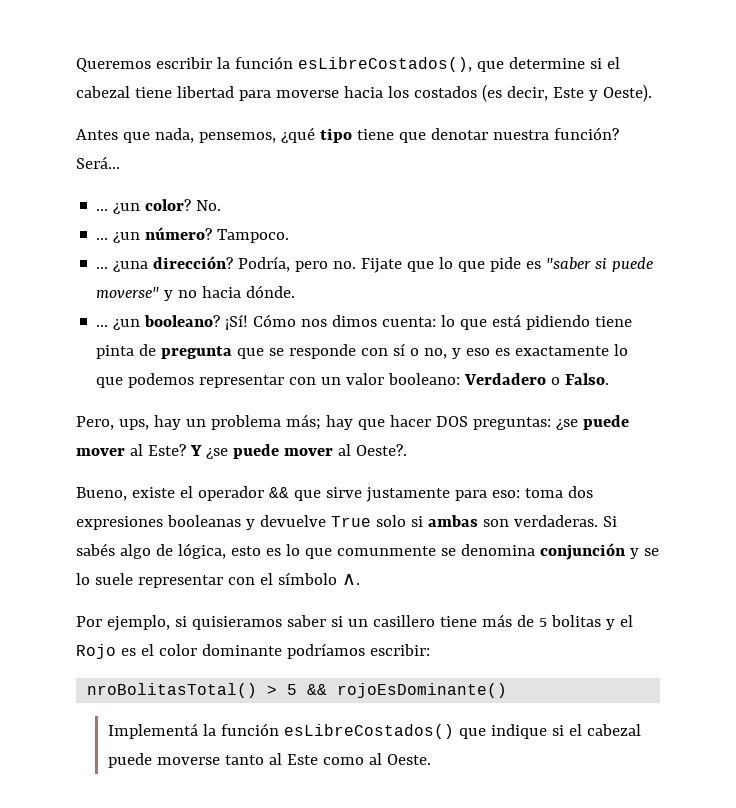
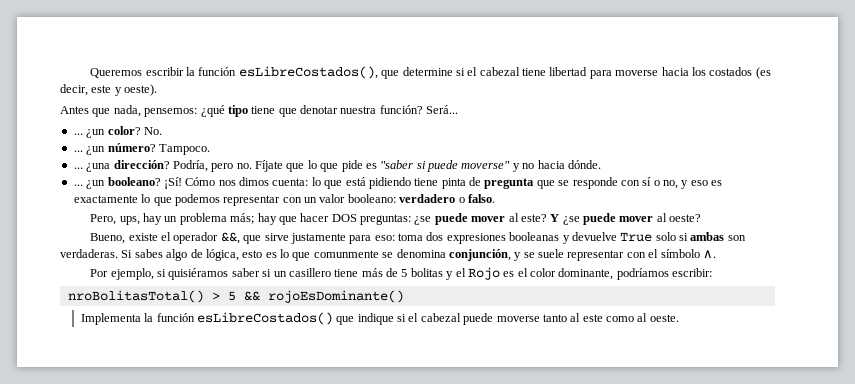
- Queremos escribir la función esLibreCostados(), que determine si el cabezal tiene libertad para moverse hacia los costados (es decir, Este y Oeste).
+ Queremos escribir la función esLibreCostados(), que determine si el cabezal tiene libertad para moverse hacia los costados (es decir, este y oeste).
- Antes que nada, pensemos, ¿qué tipo tiene que denotar nuestra función?
+ Antes que nada, pensemos: ¿qué tipo tiene que denotar nuestra función?
- Podría, pero no. Fijate que lo que pide es "saber si puede moverse" y no hacia dónde.
+ Podría, pero no. Fíjate que lo que pide es "saber si puede moverse" y no hacia dónde.
- Cómo nos dimos cuenta: lo que está pidiendo tiene pinta de pregunta que se responde con sí o no, y eso es exactamente lo que podemos representar con un valor booleano: Verdadero o Falso.
+ Cómo nos dimos cuenta: lo que está pidiendo tiene pinta de pregunta que se responde con sí o no, y eso es exactamente lo que podemos representar con un valor booleano: verdadero o falso.
- Pero, ups, hay un problema más; hay que hacer DOS preguntas: ¿se puede mover al Este?
+ Pero, ups, hay un problema más; hay que hacer DOS preguntas: ¿se puede mover al este?
- Y ¿se puede mover al Oeste?.
+ Y ¿se puede mover al oeste?
- Bueno, existe el operador && que sirve justamente para eso: toma dos expresiones booleanas y devuelve True solo si ambas son verdaderas.
+ Bueno, existe el operador &&, que sirve justamente para eso: toma dos expresiones booleanas y devuelve True solo si ambas son verdaderas.
- Si sabés algo de lógica, esto es lo que comunmente se denomina conjunción y se lo suele representar con el símbolo ∧.
+ Si sabes algo de lógica, esto es lo que comunmente se denomina conjunción, y se suele representar con el símbolo ∧.
- Por ejemplo, si quisieramos saber si un casillero tiene más de 5 bolitas y el Rojo es el color dominante podríamos escribir:
+ Por ejemplo, si quisiéramos saber si un casillero tiene más de 5 bolitas y el Rojo es el color dominante, podríamos escribir:
- Implementá la función esLibreCostados() que indique si el cabezal puede moverse tanto al Este como al Oeste.
+ Implementa la función esLibreCostados() que indique si el cabezal puede moverse tanto al este como al oeste.

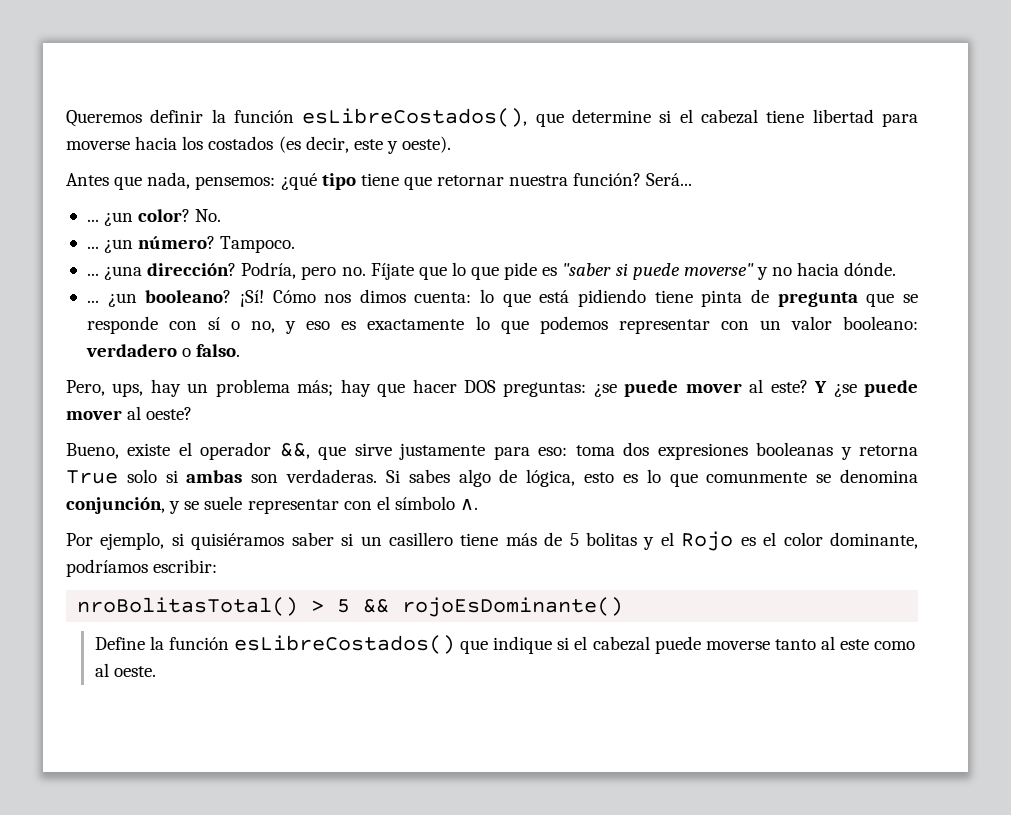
- Queremos escribir la función esLibreCostados(), que determine si el cabezal tiene libertad para moverse hacia los costados (es decir, este y oeste).
+ Queremos definir la función esLibreCostados(), que determine si el cabezal tiene libertad para moverse hacia los costados (es decir, este y oeste).
- Antes que nada, pensemos: ¿qué tipo tiene que denotar nuestra función?
+ Antes que nada, pensemos: ¿qué tipo tiene que retornar nuestra función?
- Bueno, existe el operador &&, que sirve justamente para eso: toma dos expresiones booleanas y devuelve True solo si ambas son verdaderas.
+ Bueno, existe el operador &&, que sirve justamente para eso: toma dos expresiones booleanas y retorna True solo si ambas son verdaderas.
- Implementa la función esLibreCostados() que indique si el cabezal puede moverse tanto al este como al oeste.
+ Define la función esLibreCostados() que indique si el cabezal puede moverse tanto al este como al oeste.

